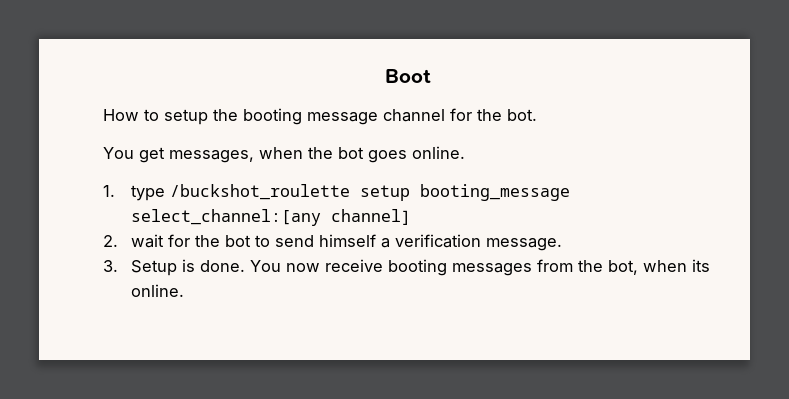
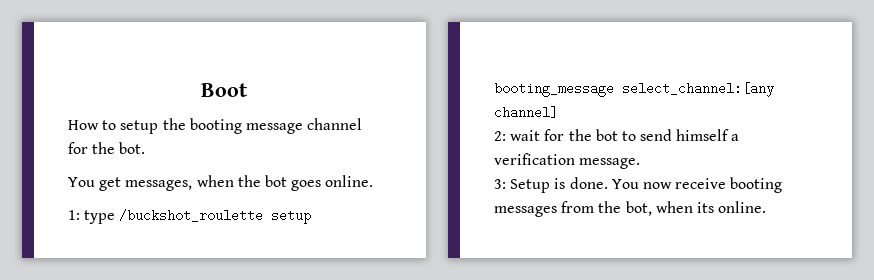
- 1. type /buckshot_roulette setup booting_message select_channel:[any channel]
+ 1: type /buckshot_roulette setup booting_message select_channel:[any channel]
- 2. wait for the bot to send himself a verification message.
+ 2: wait for the bot to send himself a verification message.
- 3. Setup is done.
+ 3: Setup is done.

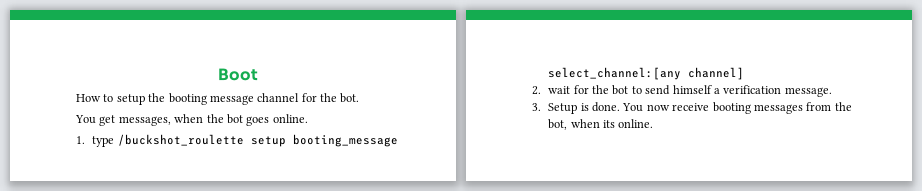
- 1: type /buckshot_roulette setup booting_message select_channel:[any channel]
+ 1. type /buckshot_roulette setup booting_message select_channel:[any channel]
- 2: wait for the bot to send himself a verification message.
+ 2. wait for the bot to send himself a verification message.
- 3: Setup is done.
+ 3. Setup is done.

